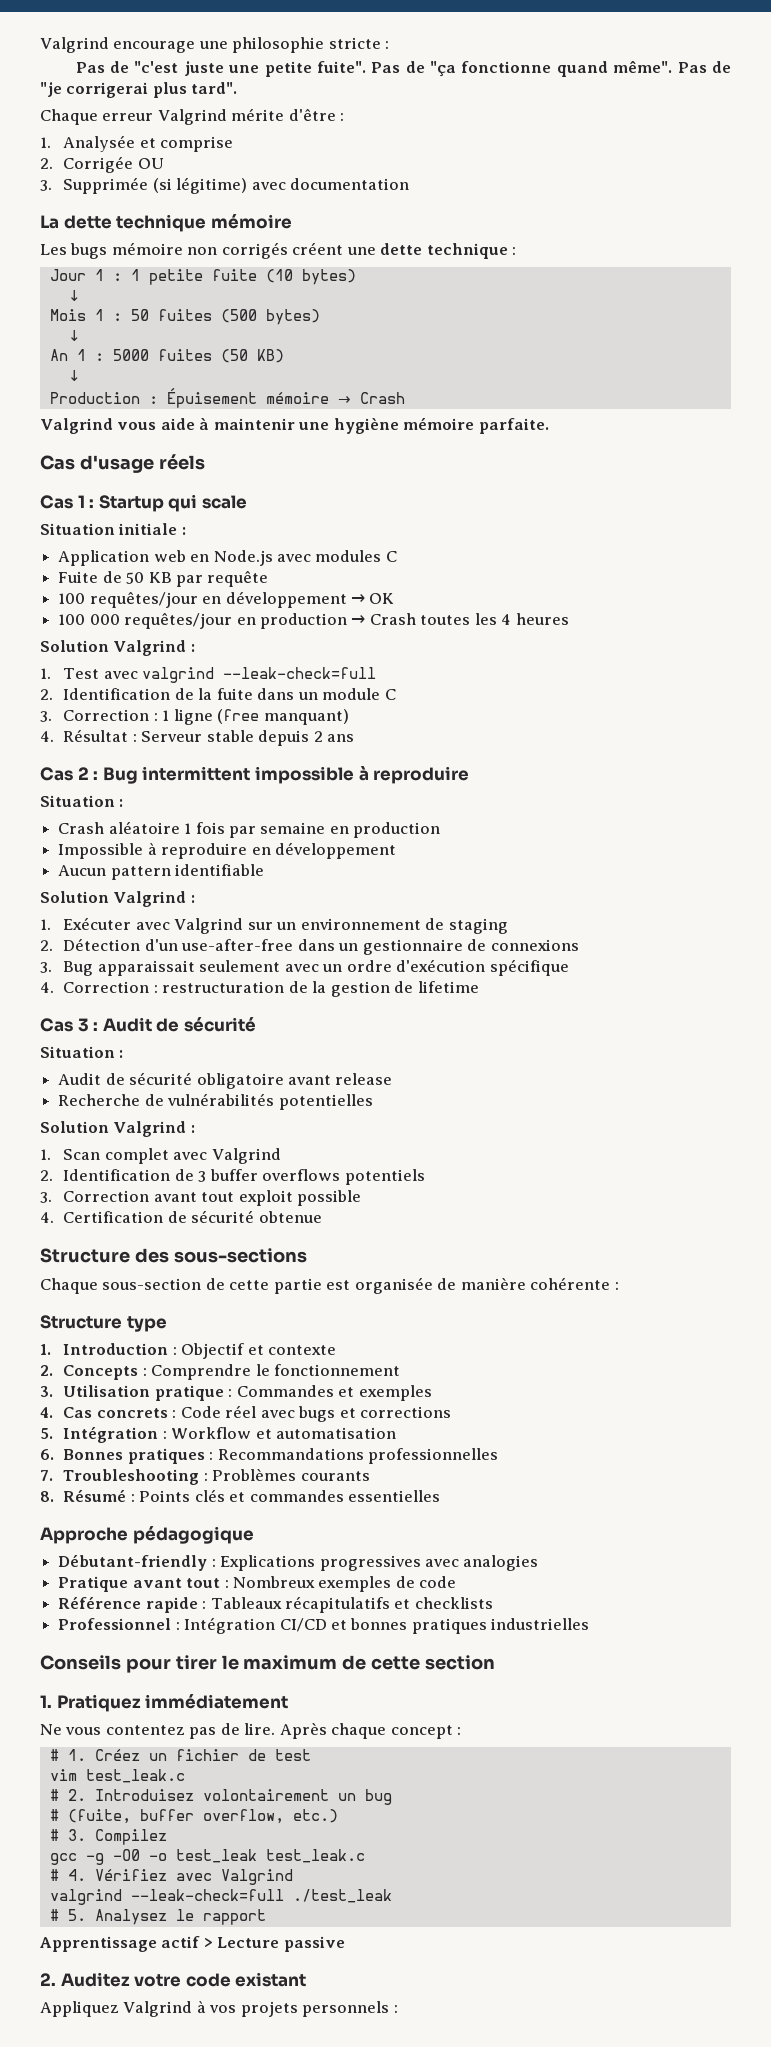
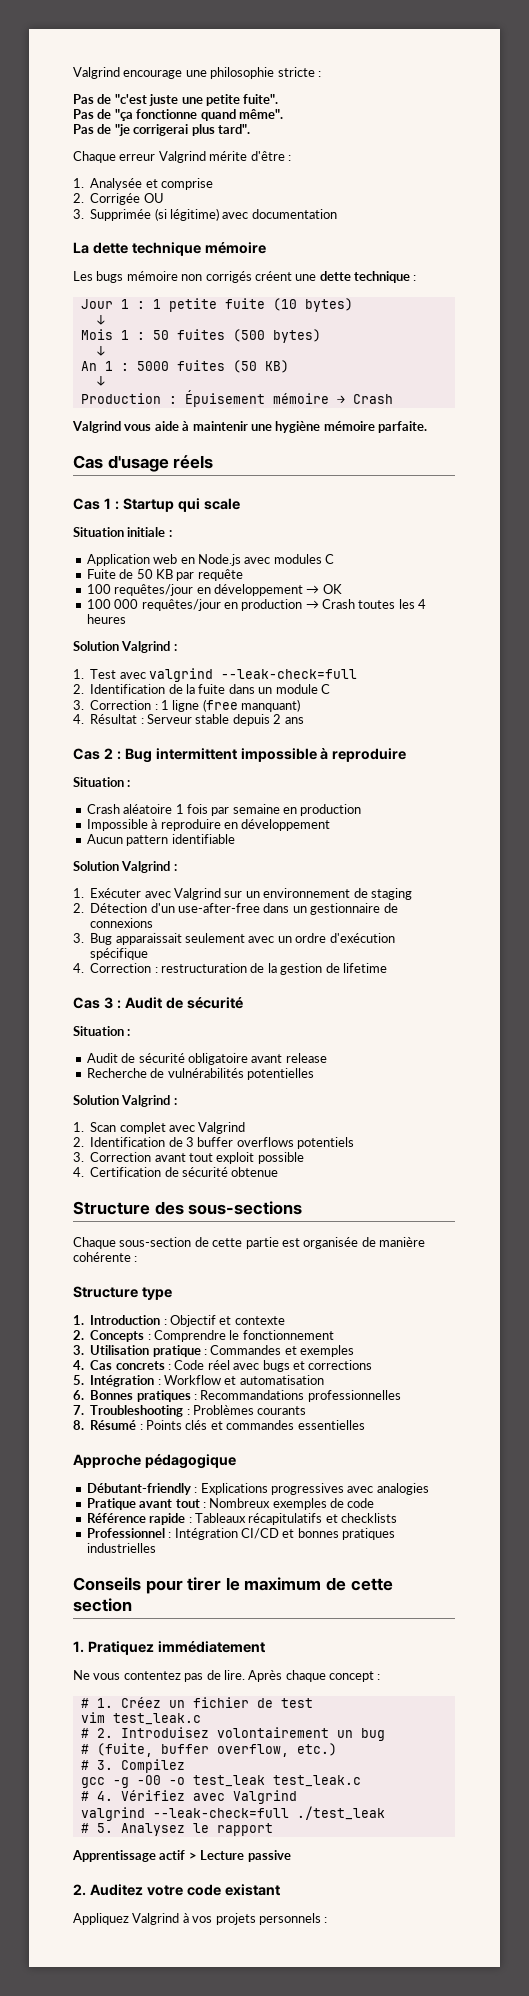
- Pas de "c'est juste une petite fuite". Pas de "ça fonctionne quand même". Pas de "je corrigerai plus tard".
+ Pas de "c'est juste une petite fuite".
+ Pas de "ça fonctionne quand même".
+ Pas de "je corrigerai plus tard".

